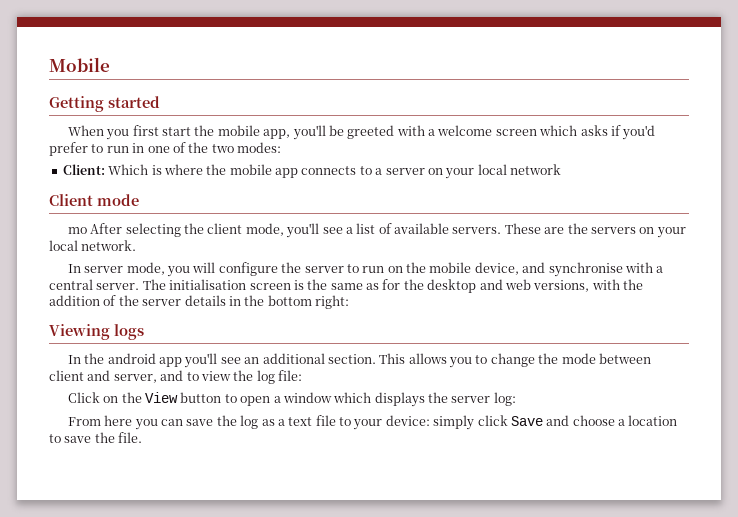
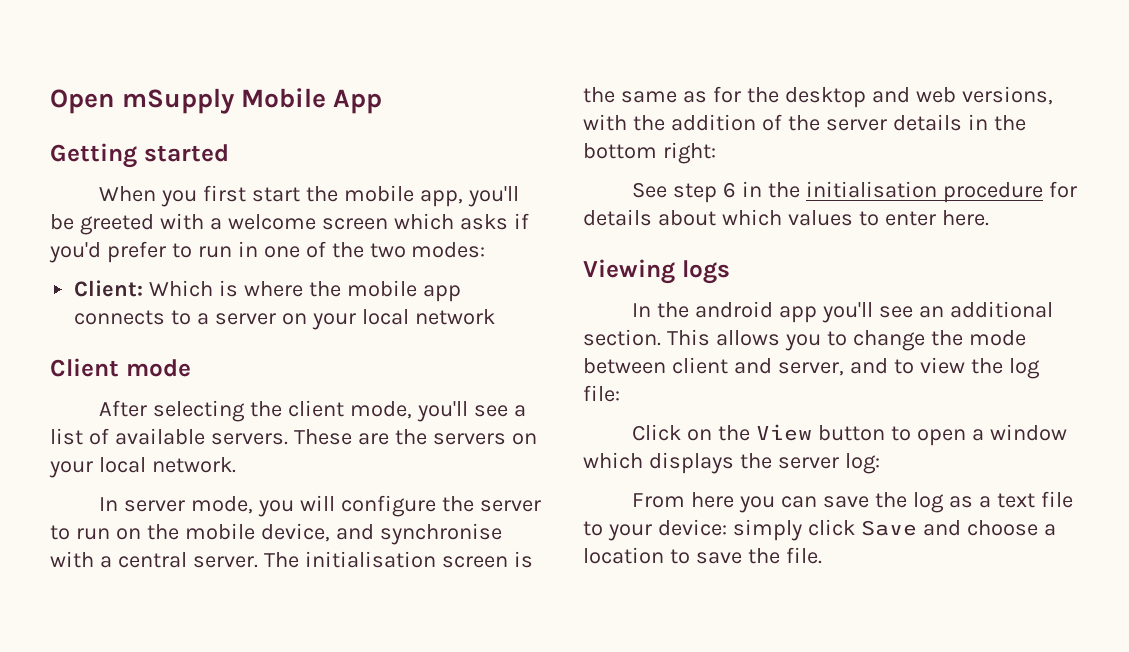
- Mobile
+ Open mSupply Mobile App
- mo After selecting the client mode, you'll see a list of available servers.
+ After selecting the client mode, you'll see a list of available servers.
+ See step 6 in the initialisation procedure for details about which values to enter here.

